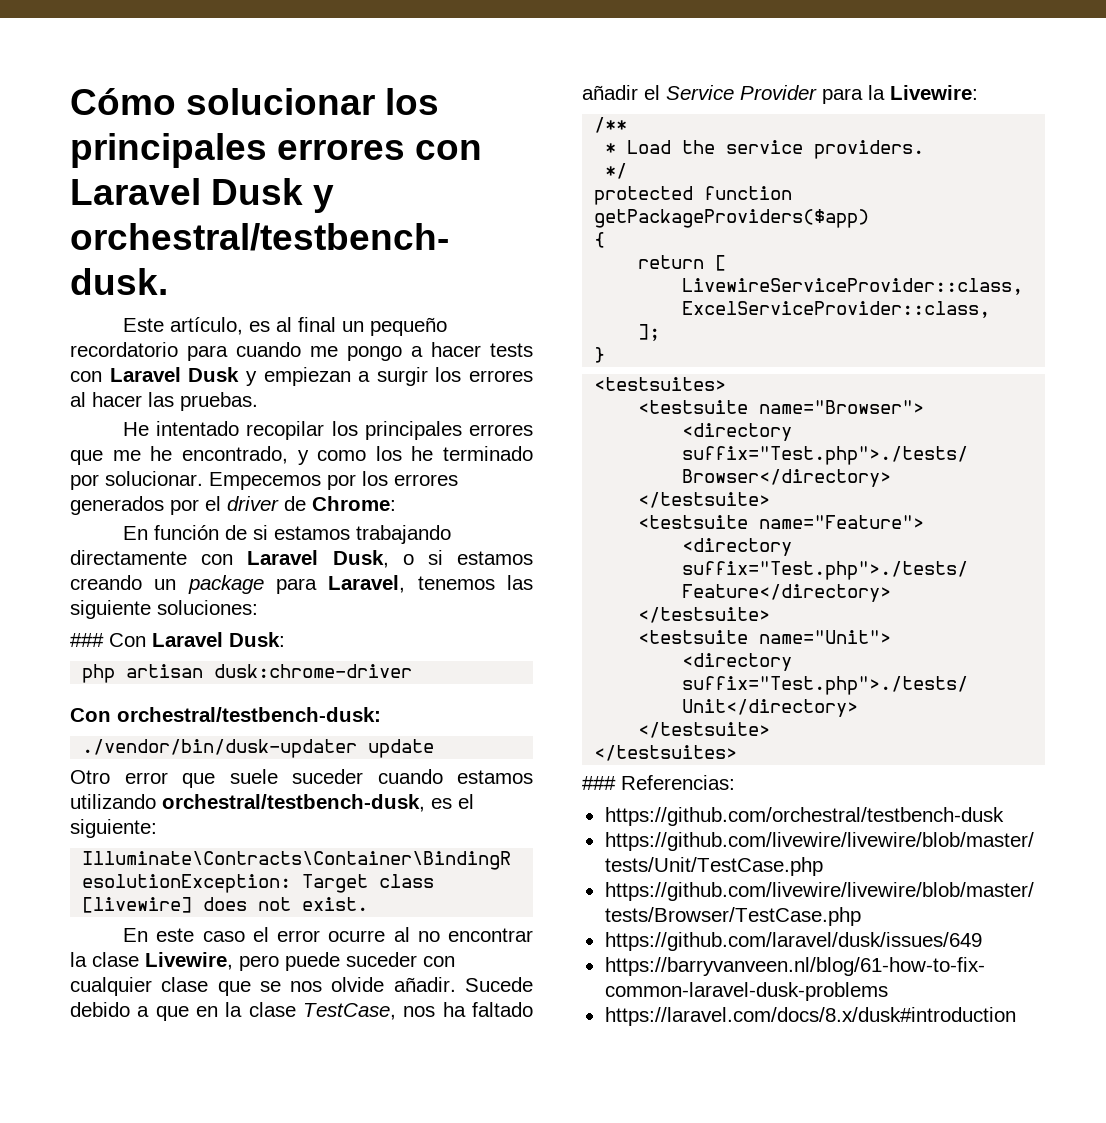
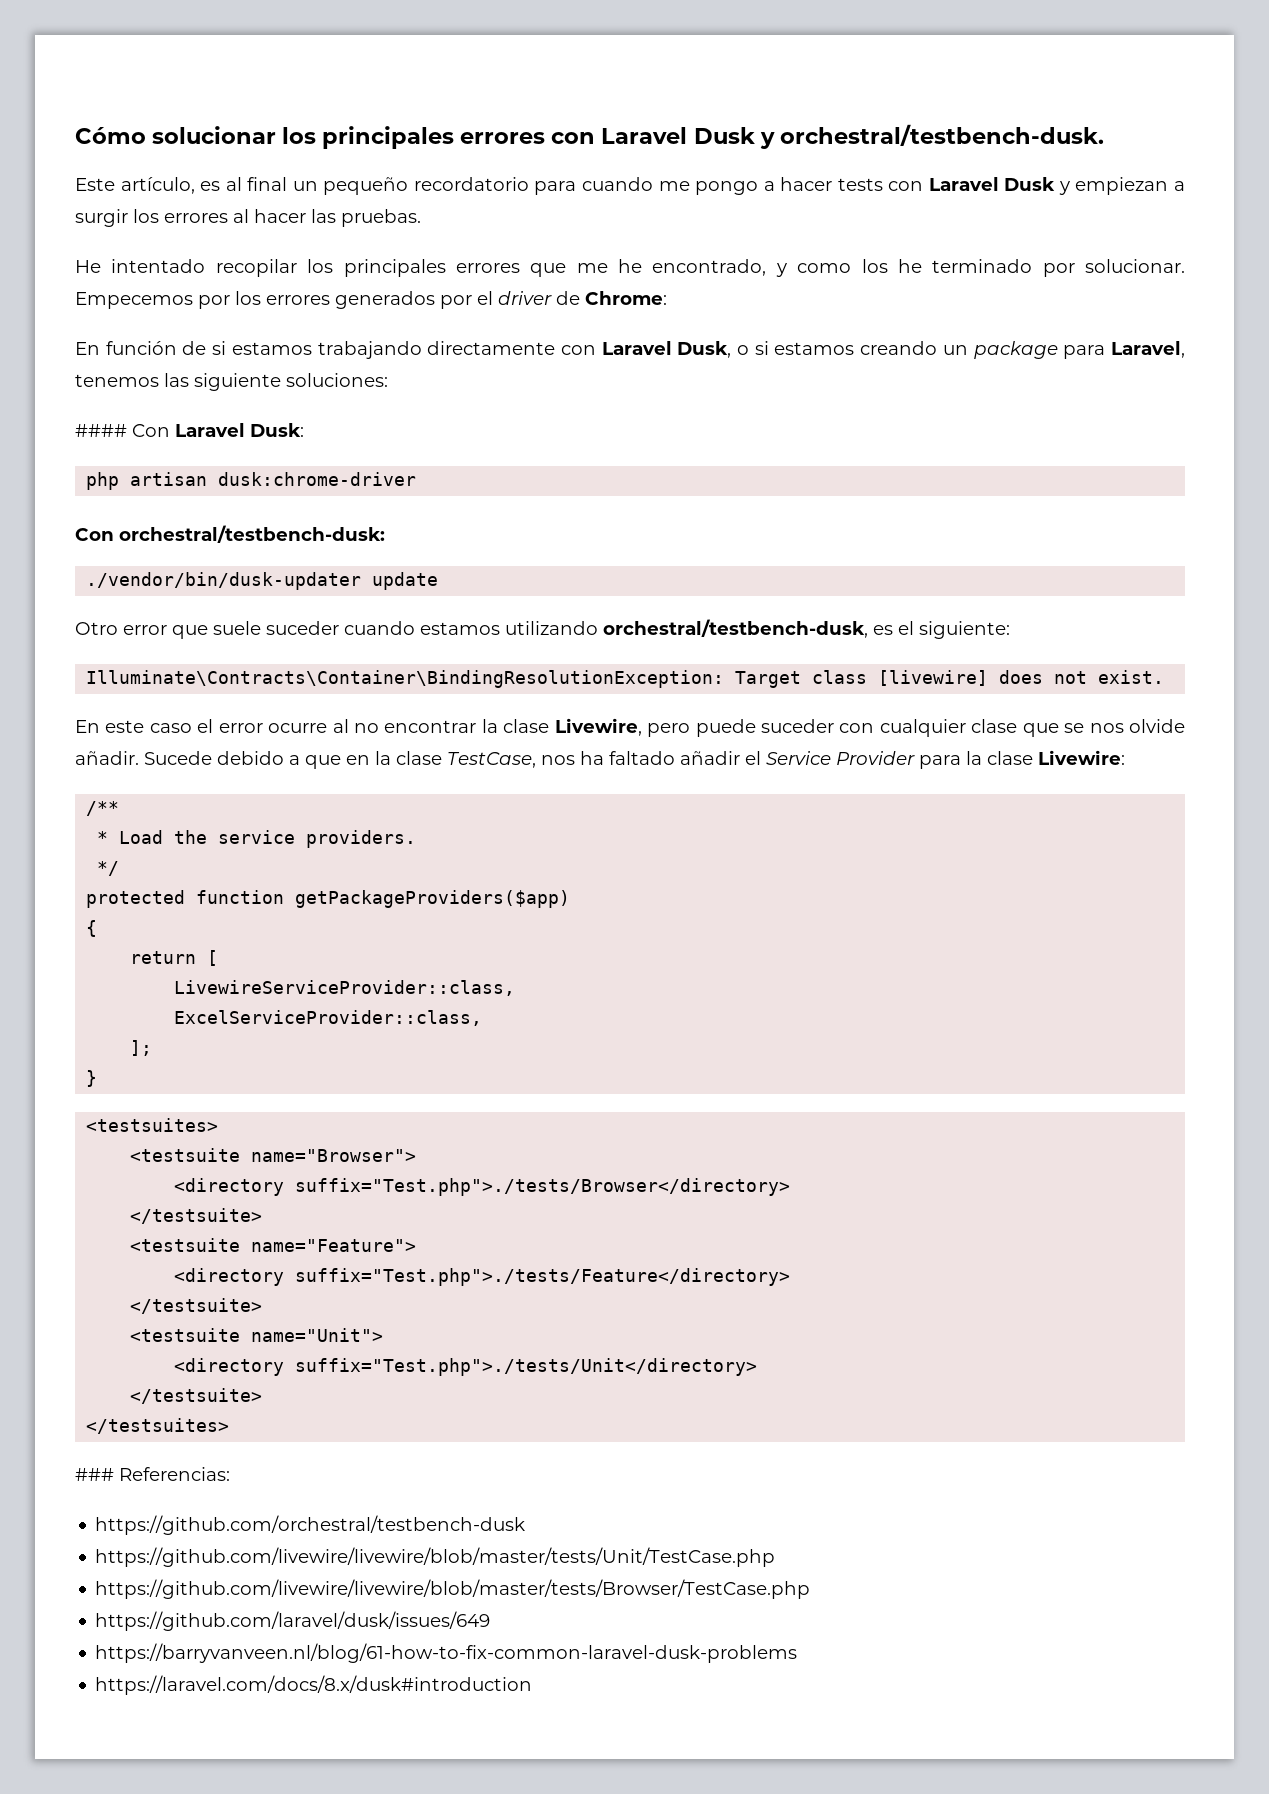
- ### Con Laravel Dusk:
+ #### Con Laravel Dusk:
- Sucede debido a que en la clase TestCase, nos ha faltado añadir el Service Provider para la Livewire:
+ Sucede debido a que en la clase TestCase, nos ha faltado añadir el Service Provider para la clase Livewire:

